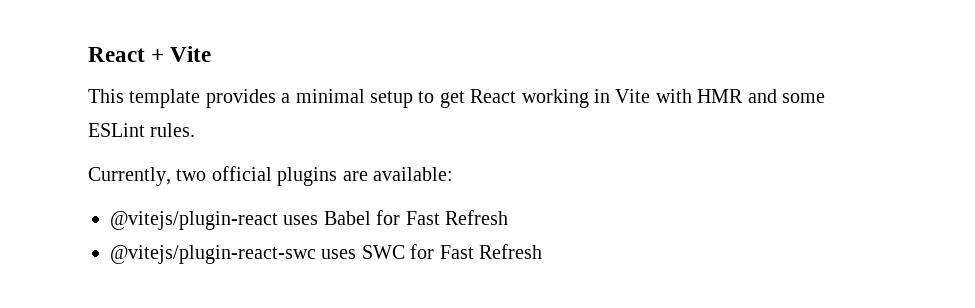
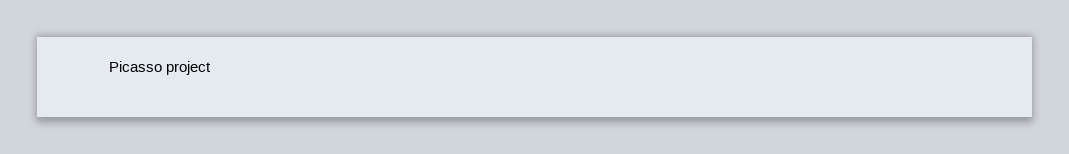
- React + Vite
- This template provides a minimal setup to get React working in Vite with HMR and some ESLint rules.
- Currently, two official plugins are available:
- @vitejs/plugin-react uses Babel for Fast Refresh
- @vitejs/plugin-react-swc uses SWC for Fast Refresh
+ Picasso project

